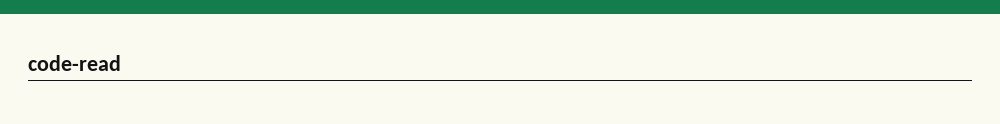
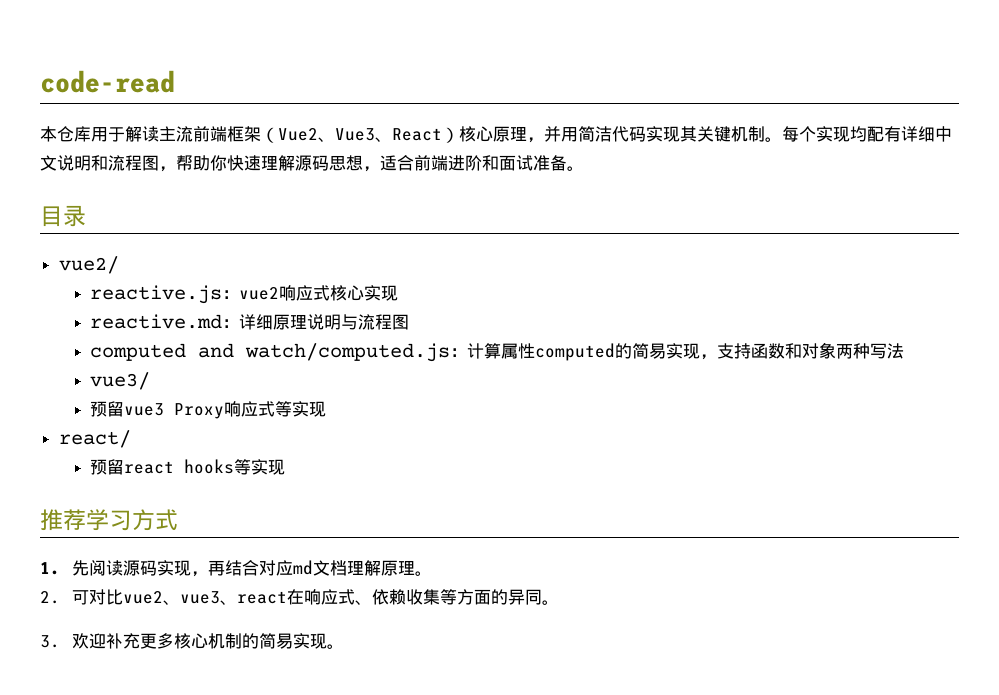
+ 本仓库用于解读主流前端框架（Vue2、Vue3、React）核心原理，并用简洁代码实现其关键机制。每个实现均配有详细中文说明和流程图，帮助你快速理解源码思想，适合前端进阶和面试准备。
+ 目录
+ vue2/
+ reactive.js：vue2响应式核心实现
+ reactive.md：详细原理说明与流程图
+ computed and watch/computed.js：计算属性computed的简易实现，支持函数和对象两种写法
+ vue3/
+ 预留vue3 Proxy响应式等实现
+ react/
+ 预留react hooks等实现
+ 推荐学习方式
+ 1.先阅读源码实现，再结合对应md文档理解原理。
+ 2.可对比vue2、vue3、react在响应式、依赖收集等方面的异同。
+ 3.欢迎补充更多核心机制的简易实现。

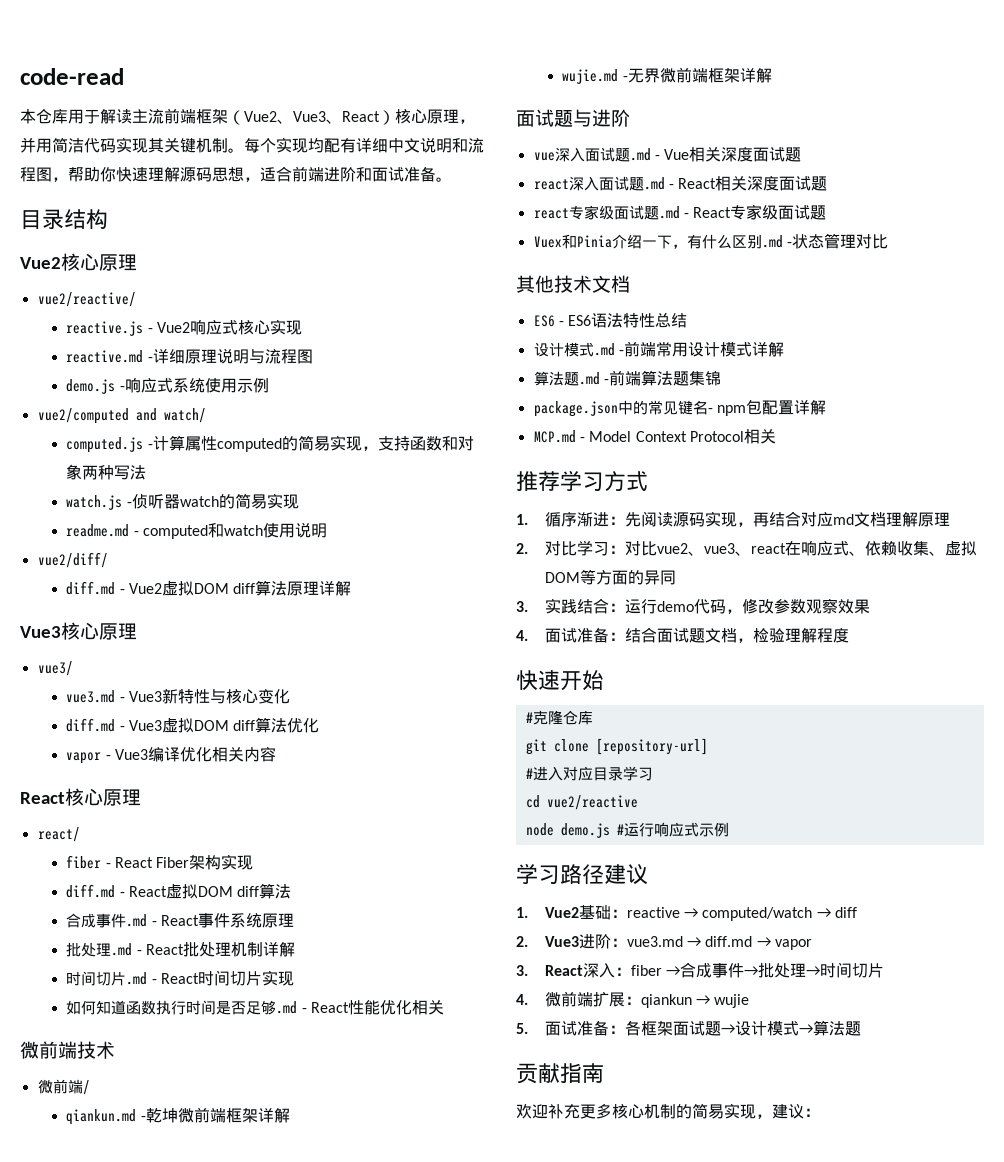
- 目录
- vue2/
+ 目录结构
+ Vue2核心原理
+ vue2/reactive/
- reactive.js：vue2响应式核心实现
+ reactive.js - Vue2响应式核心实现
- reactive.md：详细原理说明与流程图
+ reactive.md -详细原理说明与流程图
- computed and watch/computed.js：计算属性computed的简易实现，支持函数和对象两种写法
+ demo.js -响应式系统使用示例
+ vue2/computed and watch/
+ computed.js -计算属性computed的简易实现，支持函数和对象两种写法
+ watch.js -侦听器watch的简易实现
+ readme.md - computed和watch使用说明
+ vue2/diff/
+ diff.md - Vue2虚拟DOM diff算法原理详解
+ Vue3核心原理
  vue3/
- 预留vue3 Proxy响应式等实现
+ vue3.md - Vue3新特性与核心变化
+ diff.md - Vue3虚拟DOM diff算法优化
+ vapor - Vue3编译优化相关内容
+ React核心原理
  react/
- 预留react hooks等实现
+ fiber - React Fiber架构实现
+ diff.md - React虚拟DOM diff算法
+ 合成事件.md - React事件系统原理
+ 批处理.md - React批处理机制详解
+ 时间切片.md - React时间切片实现
+ 如何知道函数执行时间是否足够.md - React性能优化相关
+ 微前端技术
+ 微前端/
+ qiankun.md -乾坤微前端框架详解
+ wujie.md -无界微前端框架详解
+ 面试题与进阶
+ vue深入面试题.md - Vue相关深度面试题
+ react深入面试题.md - React相关深度面试题
+ react专家级面试题.md - React专家级面试题
+ Vuex和Pinia介绍一下，有什么区别.md -状态管理对比
+ 其他技术文档
+ ES6 - ES6语法特性总结
+ 设计模式.md -前端常用设计模式详解
+ 算法题.md -前端算法题集锦
+ package.json中的常见键名- npm包配置详解
+ MCP.md - Model Context Protocol相关
- 1.先阅读源码实现，再结合对应md文档理解原理。
- 2.可对比vue2、vue3、react在响应式、依赖收集等方面的异同。
- 3.欢迎补充更多核心机制的简易实现。
+ 1.循序渐进：先阅读源码实现，再结合对应md文档理解原理
+ 2.对比学习：对比vue2、vue3、react在响应式、依赖收集、虚拟DOM等方面的异同
+ 3.实践结合：运行demo代码，修改参数观察效果
+ 4.面试准备：结合面试题文档，检验理解程度
+ 快速开始
+ #克隆仓库
+ git clone [repository-url]
+ #进入对应目录学习
+ cd vue2/reactive
+ node demo.js #运行响应式示例
+ 学习路径建议
+ 1. Vue2基础：reactive → computed/watch → diff
+ 2. Vue3进阶：vue3.md → diff.md → vapor
+ 3. React深入：fiber →合成事件→批处理→时间切片
+ 4.微前端扩展：qiankun → wujie
+ 5.面试准备：各框架面试题→设计模式→算法题
+ 贡献指南
+ 欢迎补充更多核心机制的简易实现，建议：

